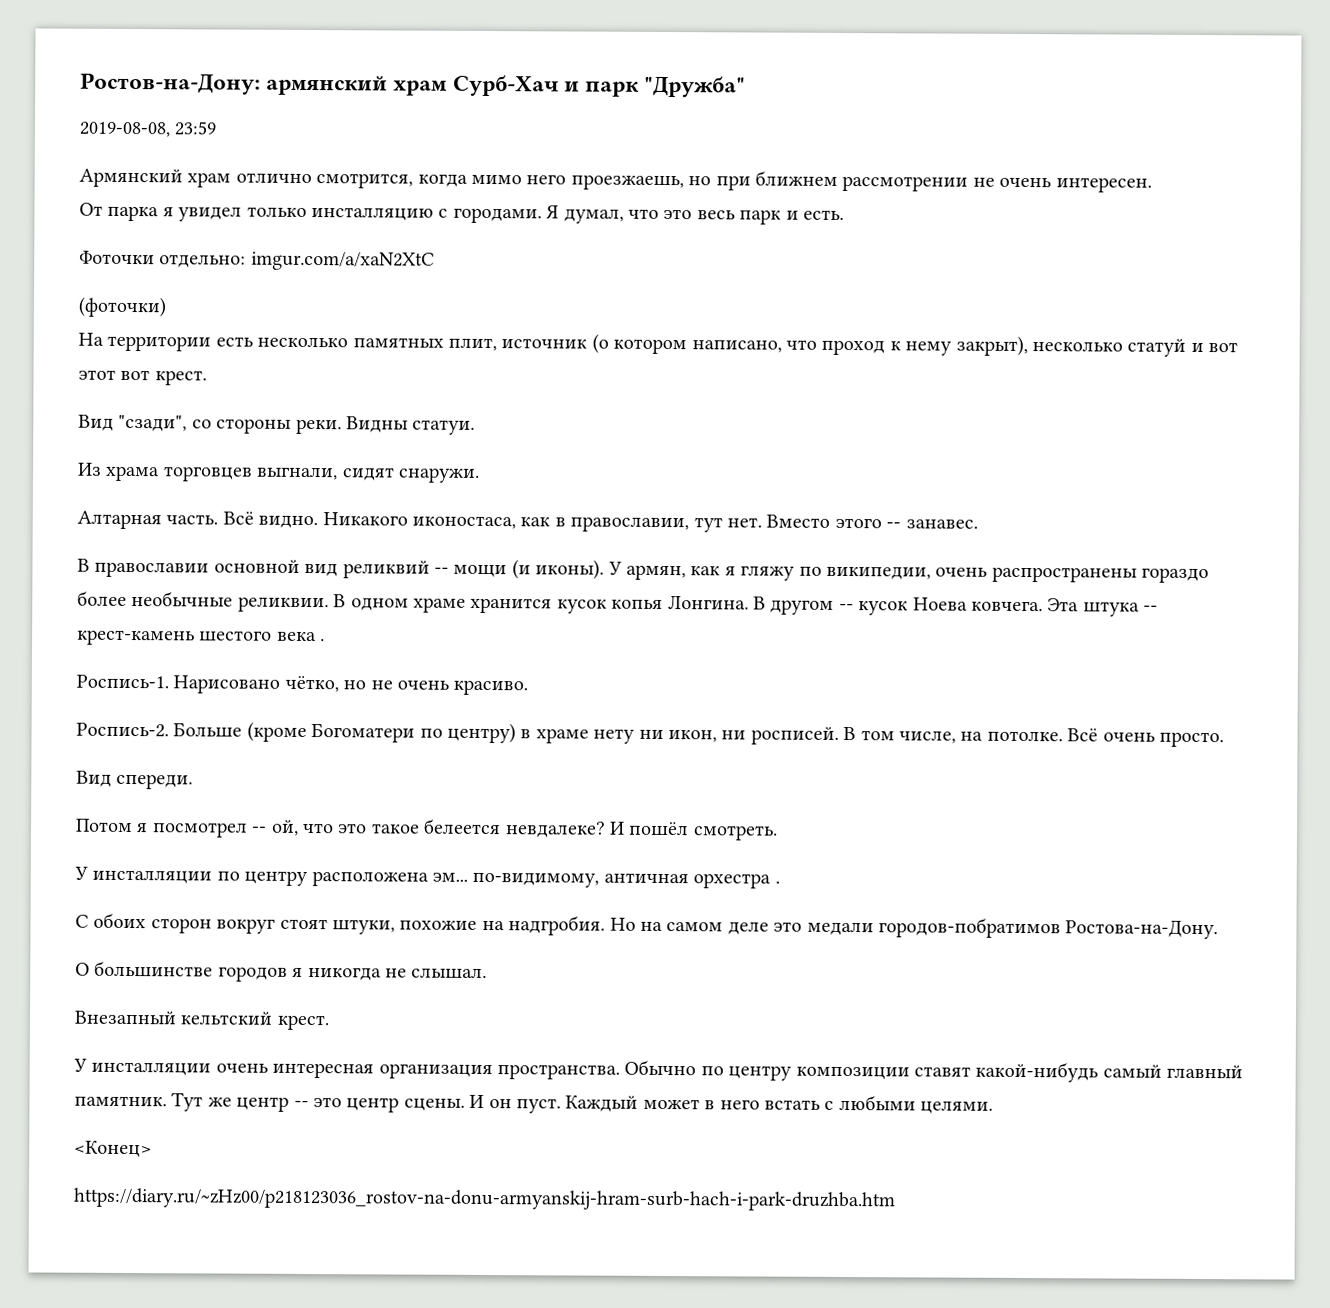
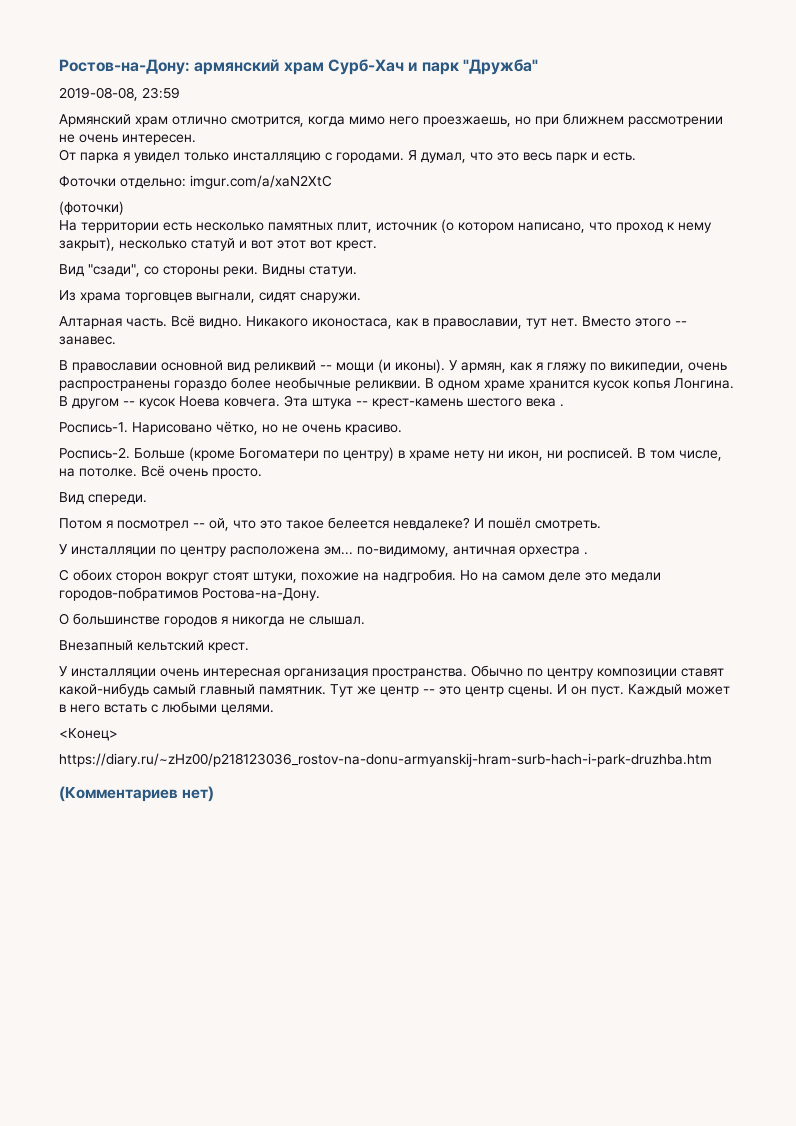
+ (Комментариев нет)

